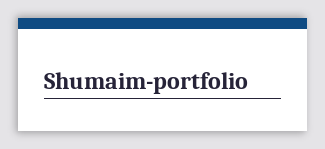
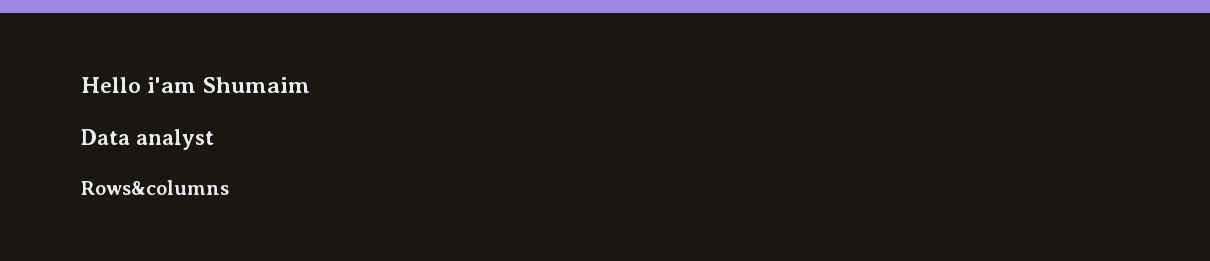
- Shumaim-portfolio
+ Hello i'am Shumaim
+ Data analyst
+ Rows&columns

